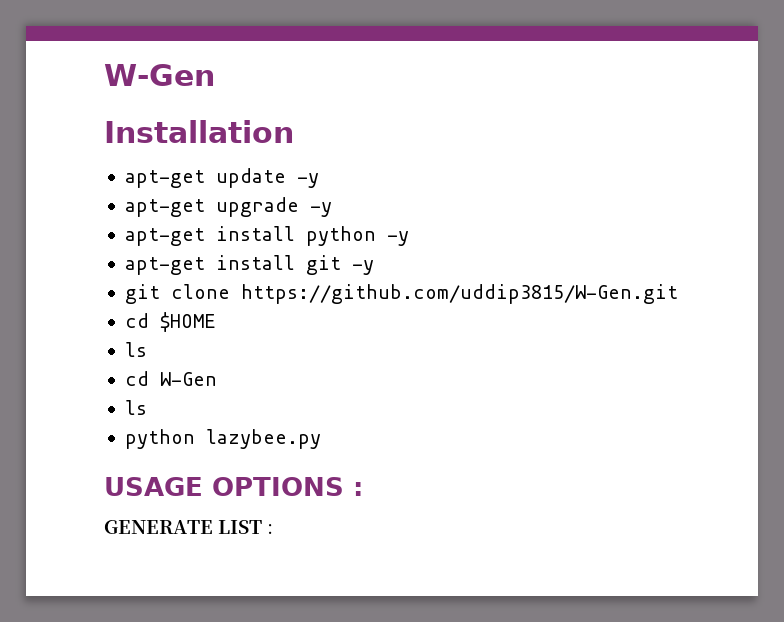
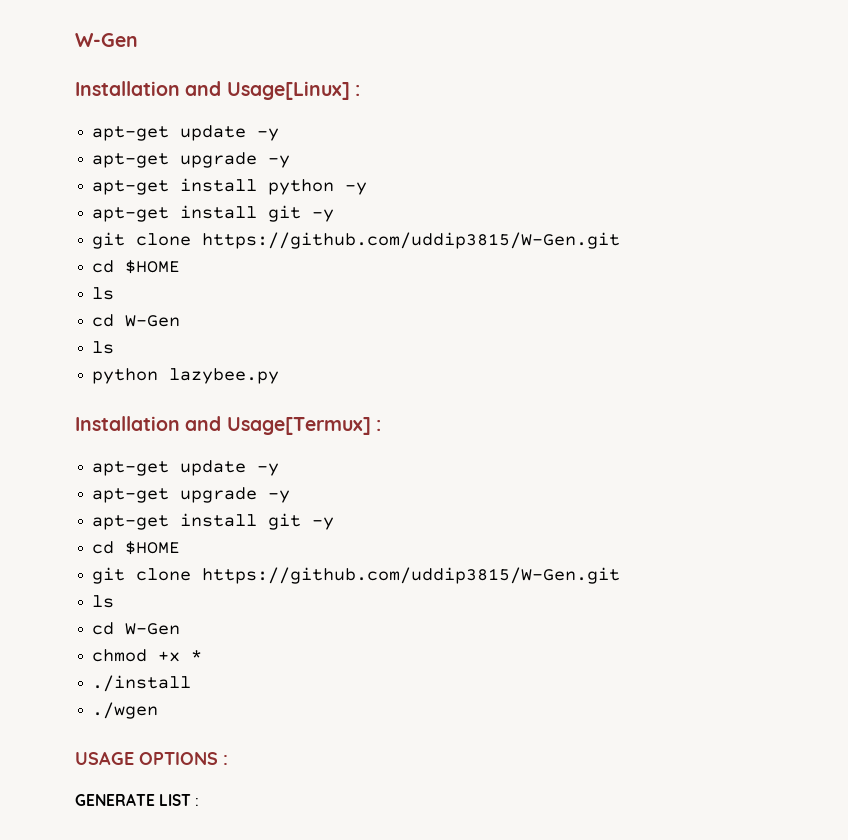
- Installation
+ Installation and Usage[Linux] :
+ Installation and Usage[Termux] :
+ apt-get update -y
+ apt-get upgrade -y
+ apt-get install git -y
+ cd $HOME
+ git clone https://github.com/uddip3815/W-Gen.git
+ ls
+ cd W-Gen
+ chmod +x *
+ ./install
+ ./wgen

